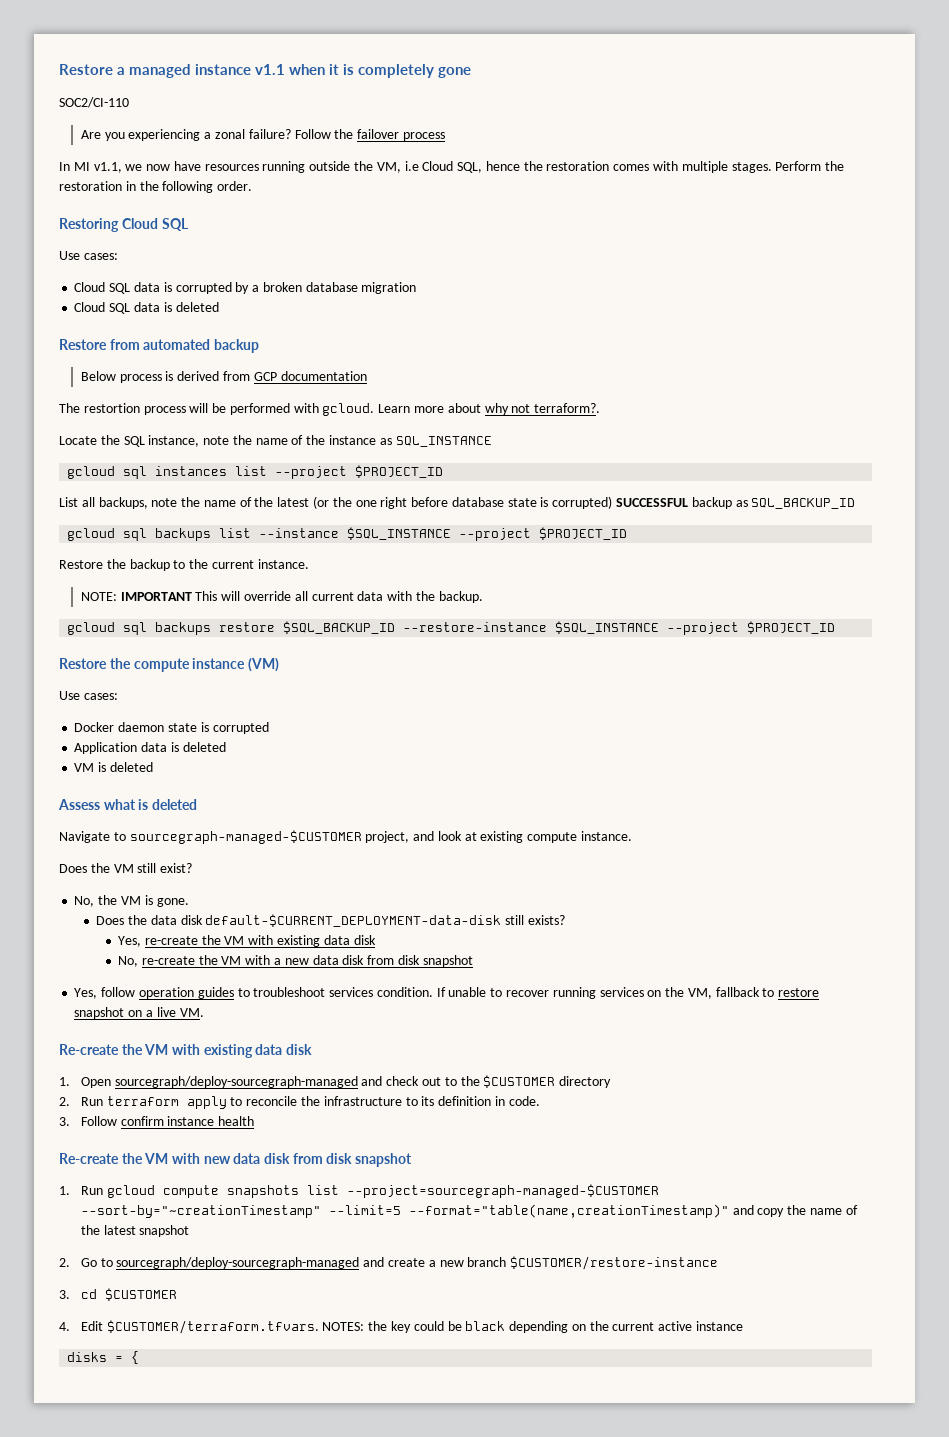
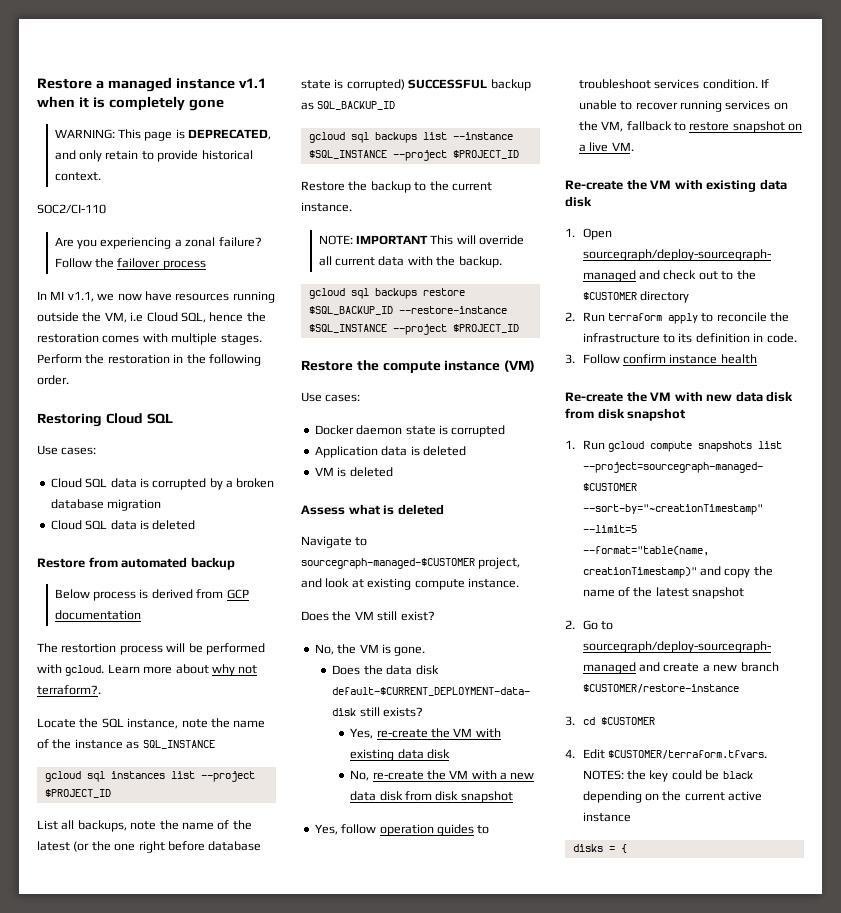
+ WARNING: This page is DEPRECATED, and only retain to provide historical context.

